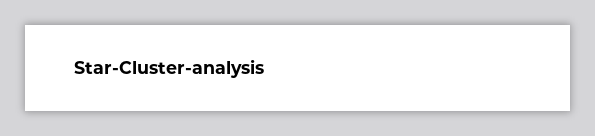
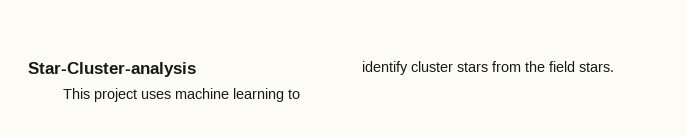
+ This project uses machine learning to identify cluster stars from the field stars.

